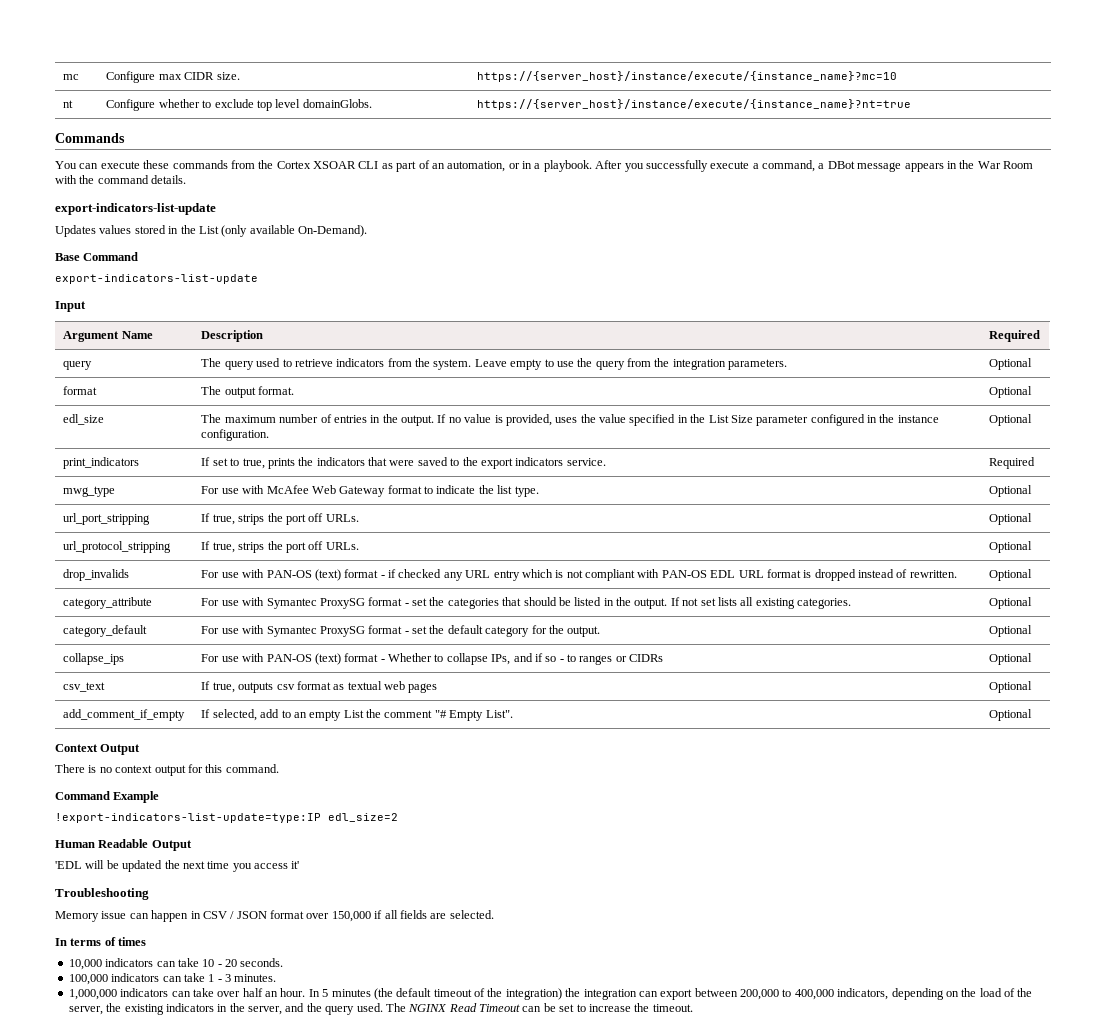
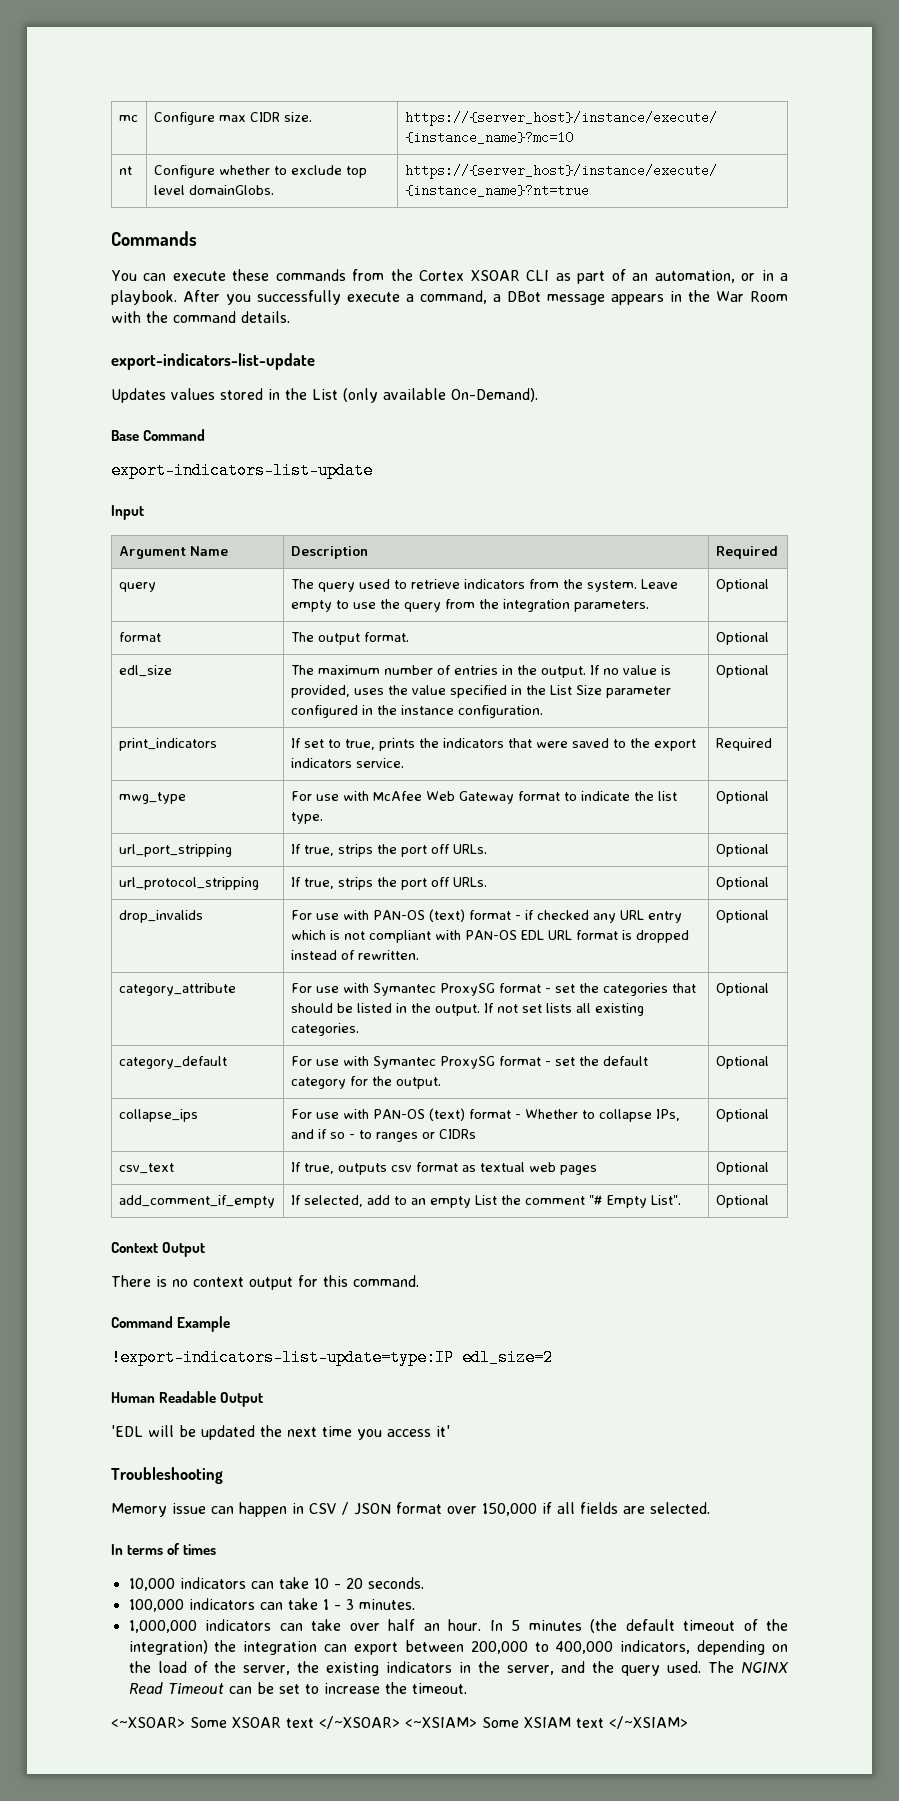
+ <~XSOAR> Some XSOAR text </~XSOAR> <~XSIAM> Some XSIAM text </~XSIAM>

